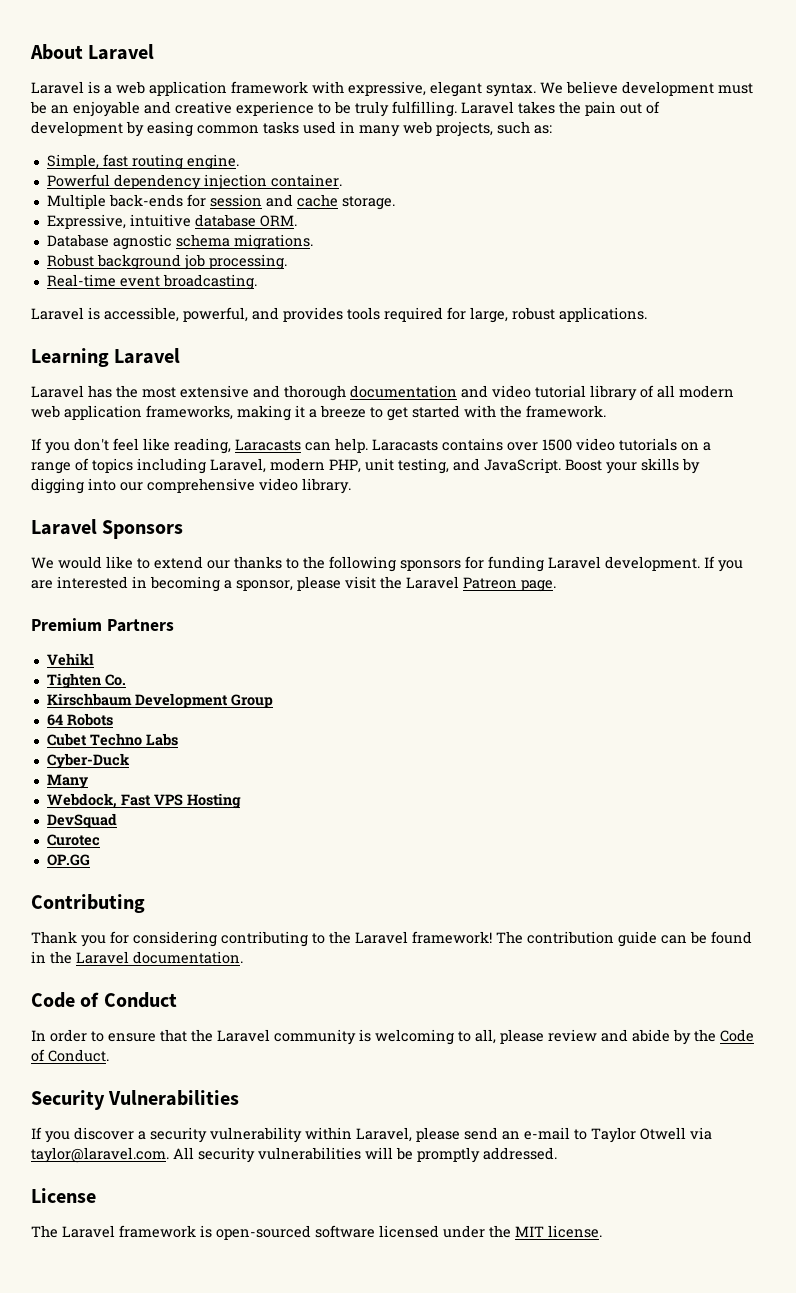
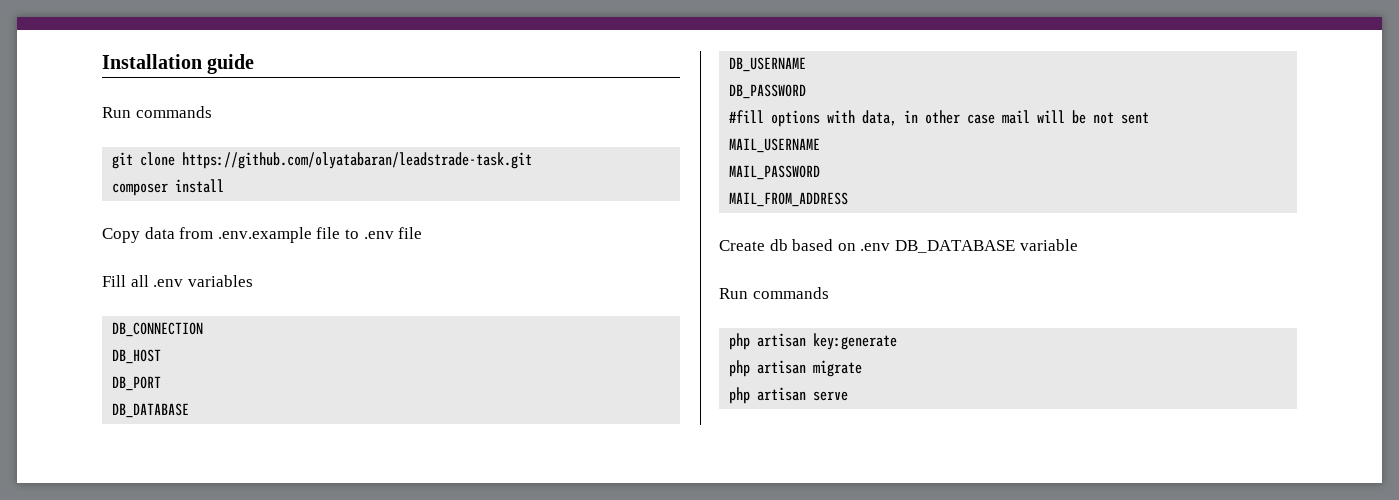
- About Laravel
- Laravel is a web application framework with expressive, elegant syntax. We believe development must be an enjoyable and creative experience to be truly fulfilling. Laravel takes the pain out of development by easing common tasks used in many web projects, such as:
- Simple, fast routing engine.
- Powerful dependency injection container.
- Multiple back-ends for session and cache storage.
- Expressive, intuitive database ORM.
- Database agnostic schema migrations.
- Robust background job processing.
- Real-time event broadcasting.
- Laravel is accessible, powerful, and provides tools required for large, robust applications.
- Learning Laravel
- Laravel has the most extensive and thorough documentation and video tutorial library of all modern web application frameworks, making it a breeze to get started with the framework.
- If you don't feel like reading, Laracasts can help. Laracasts contains over 1500 video tutorials on a range of topics including Laravel, modern PHP, unit testing, and JavaScript. Boost your skills by digging into our comprehensive video library.
- Laravel Sponsors
- We would like to extend our thanks to the following sponsors for funding Laravel development. If you are interested in becoming a sponsor, please visit the Laravel Patreon page.
- Premium Partners
- Vehikl
- Tighten Co.
- Kirschbaum Development Group
- 64 Robots
- Cubet Techno Labs
- Cyber-Duck
- Many
- Webdock, Fast VPS Hosting
- DevSquad
- Curotec
- OP.GG
- Contributing
- Thank you for considering contributing to the Laravel framework! The contribution guide can be found in the Laravel documentation.
- Code of Conduct
- In order to ensure that the Laravel community is welcoming to all, please review and abide by the Code of Conduct.
- Security Vulnerabilities
- If you discover a security vulnerability within Laravel, please send an e-mail to Taylor Otwell via taylor@laravel.com. All security vulnerabilities will be promptly addressed.
- License
- The Laravel framework is open-sourced software licensed under the MIT license.
+ Installation guide
+ Run commands
+ git clone https://github.com/olyatabaran/leadstrade-task.git
+ composer install
+ Copy data from .env.example file to .env file
+ Fill all .env variables
+ DB_CONNECTION
+ DB_HOST
+ DB_PORT
+ DB_DATABASE
+ DB_USERNAME
+ DB_PASSWORD
+ #fill options with data, in other case mail will be not sent
+ MAIL_USERNAME
+ MAIL_PASSWORD
+ MAIL_FROM_ADDRESS
+ Create db based on .env DB_DATABASE variable
+ Run commands
+ php artisan key:generate
+ php artisan migrate
+ php artisan serve

